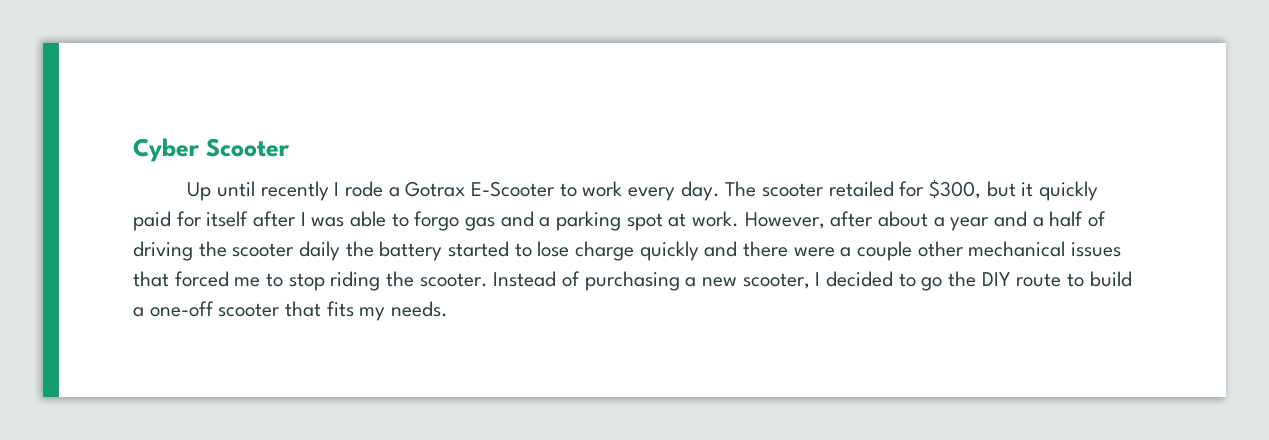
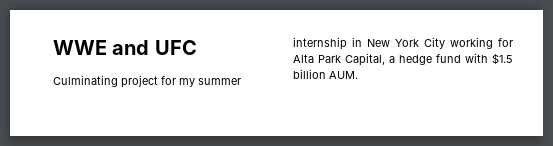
- Cyber Scooter
- Up until recently I rode a Gotrax E-Scooter to work every day. The scooter retailed for $300, but it quickly paid for itself after I was able to forgo gas and a parking spot at work. However, after about a year and a half of driving the scooter daily the battery started to lose charge quickly and there were a couple other mechanical issues that forced me to stop riding the scooter. Instead of purchasing a new scooter, I decided to go the DIY route to build a one-off scooter that fits my needs.
+ WWE and UFC
+ Culminating project for my summer internship in New York City working for Alta Park Capital, a hedge fund with $1.5 billion AUM.

